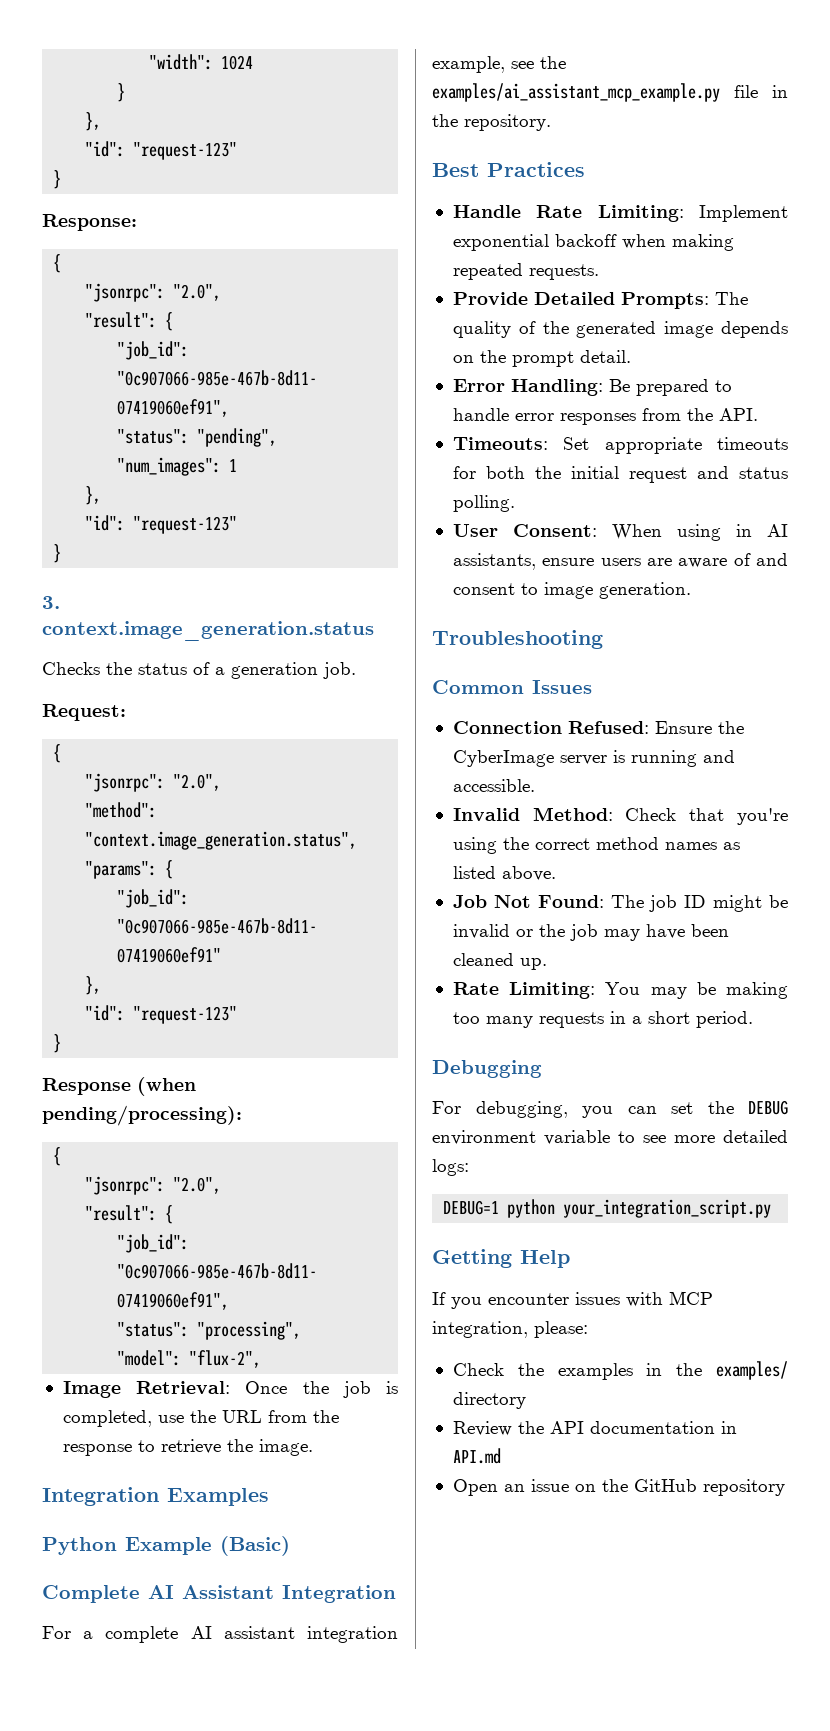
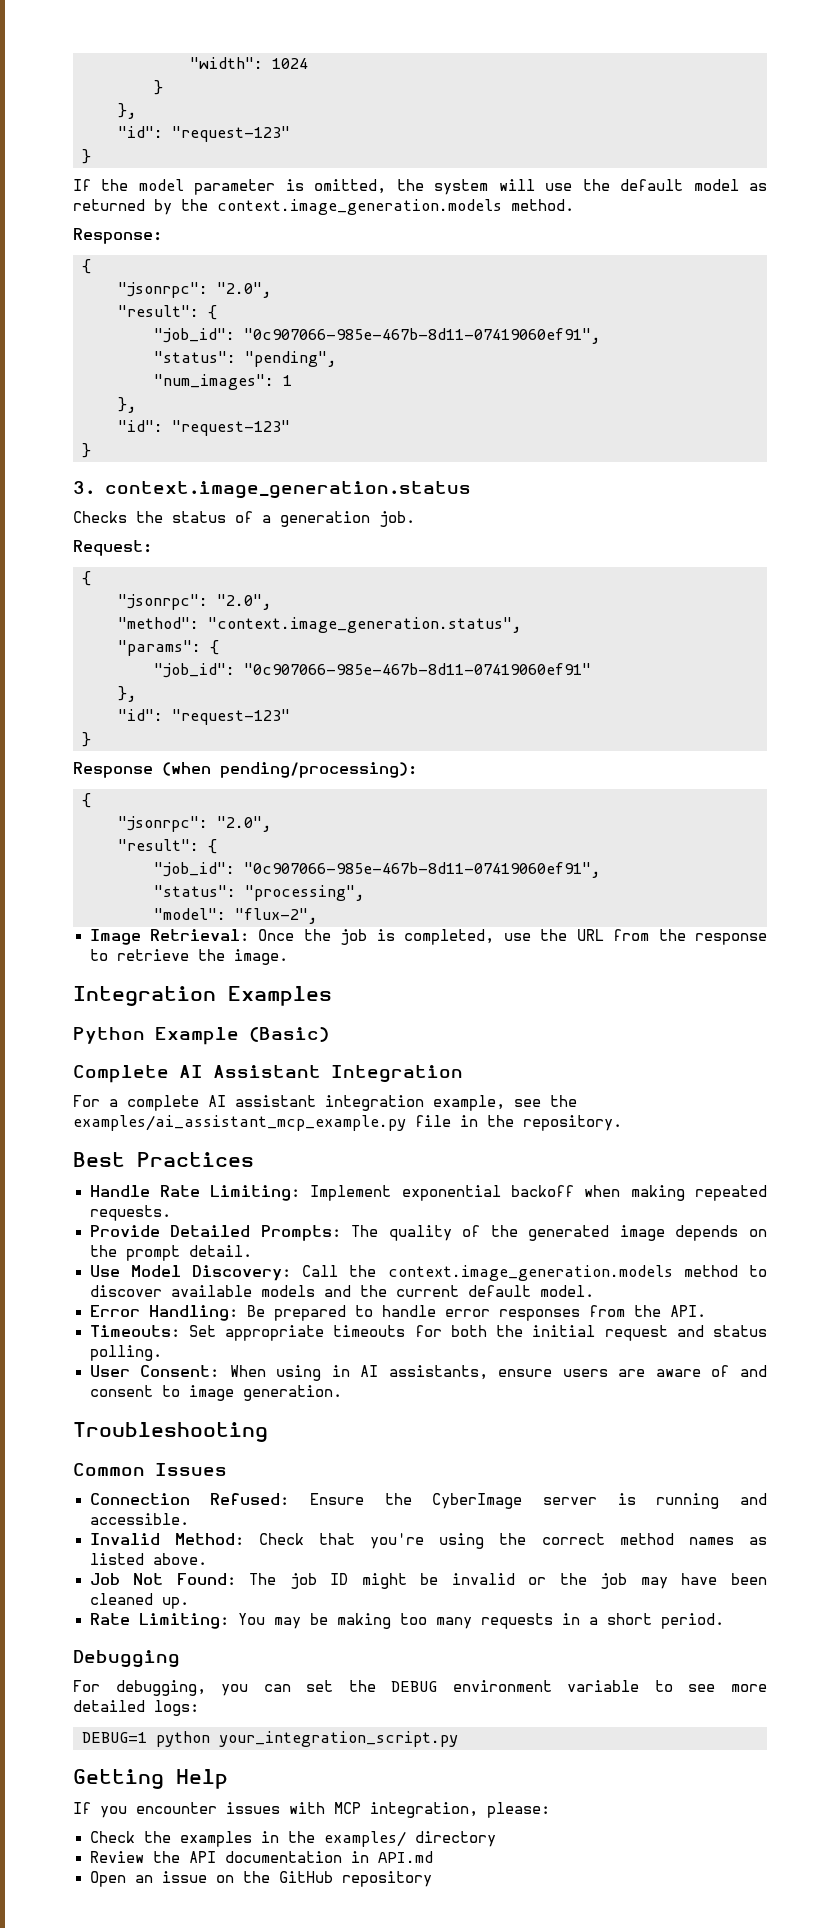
+ If the model parameter is omitted, the system will use the default model as returned by the context.image_generation.models method.
+ Use Model Discovery: Call the context.image_generation.models method to discover available models and the current default model.

